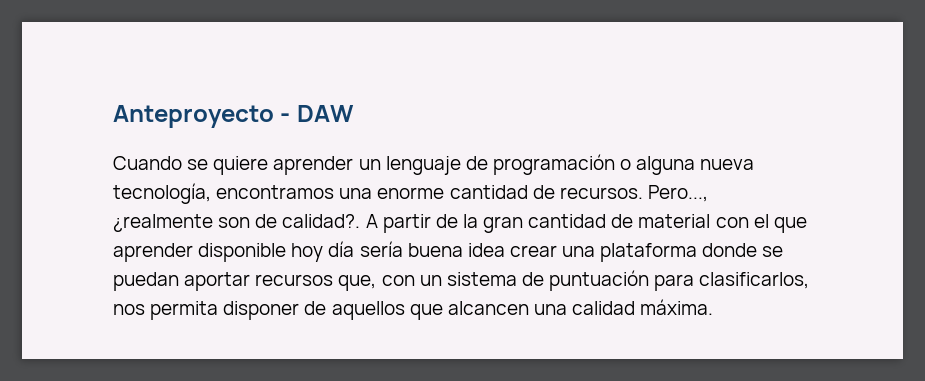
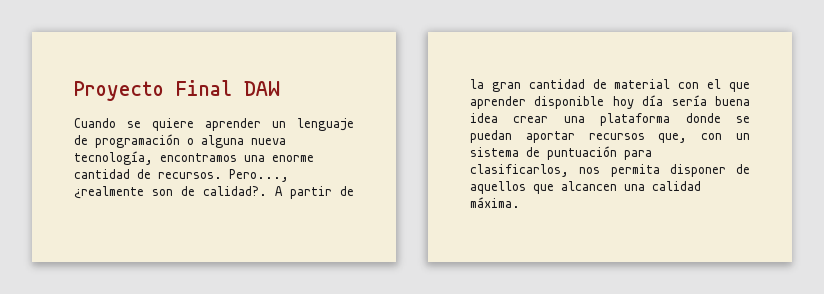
- Anteproyecto - DAW
+ Proyecto Final DAW

